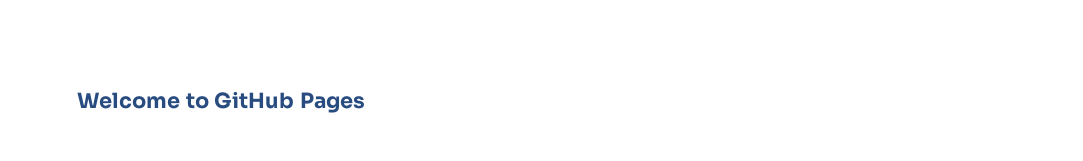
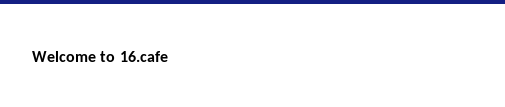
- Welcome to GitHub Pages
+ Welcome to 16.cafe

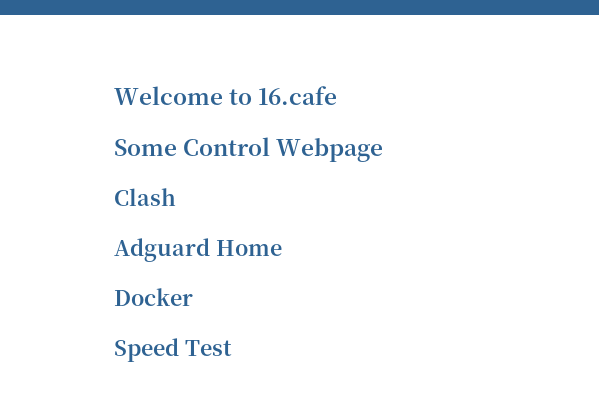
+ Some Control Webpage
+ Clash
+ Adguard Home
+ Docker
+ Speed Test

